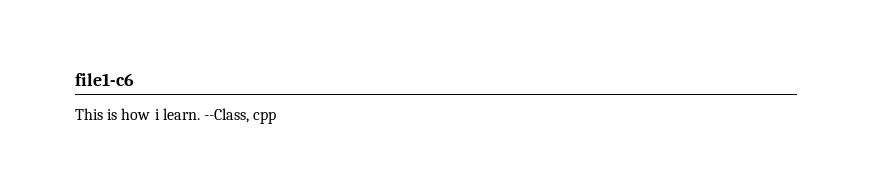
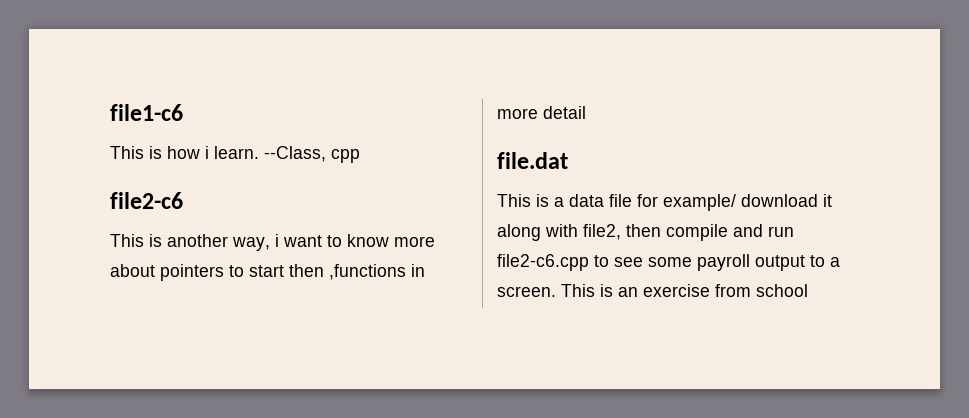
+ file2-c6
+ This is another way, i want to know more about pointers to start then ,functions in more detail
+ file.dat
+ This is a data file for example/ download it along with file2, then compile and run file2-c6.cpp to see some payroll output to a screen. This is an exercise from school

